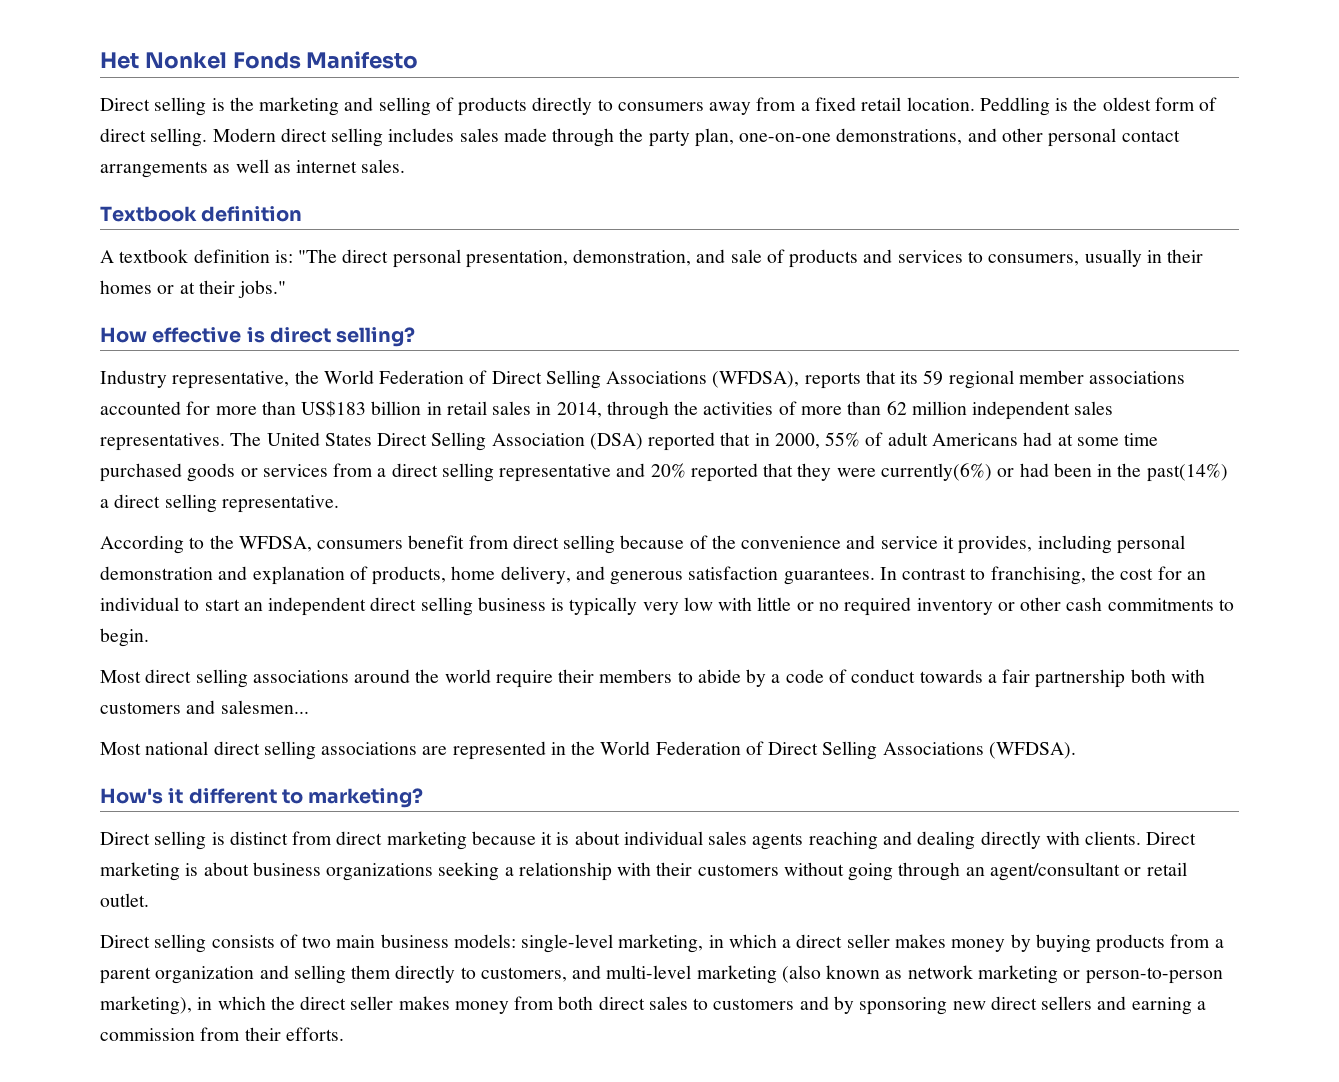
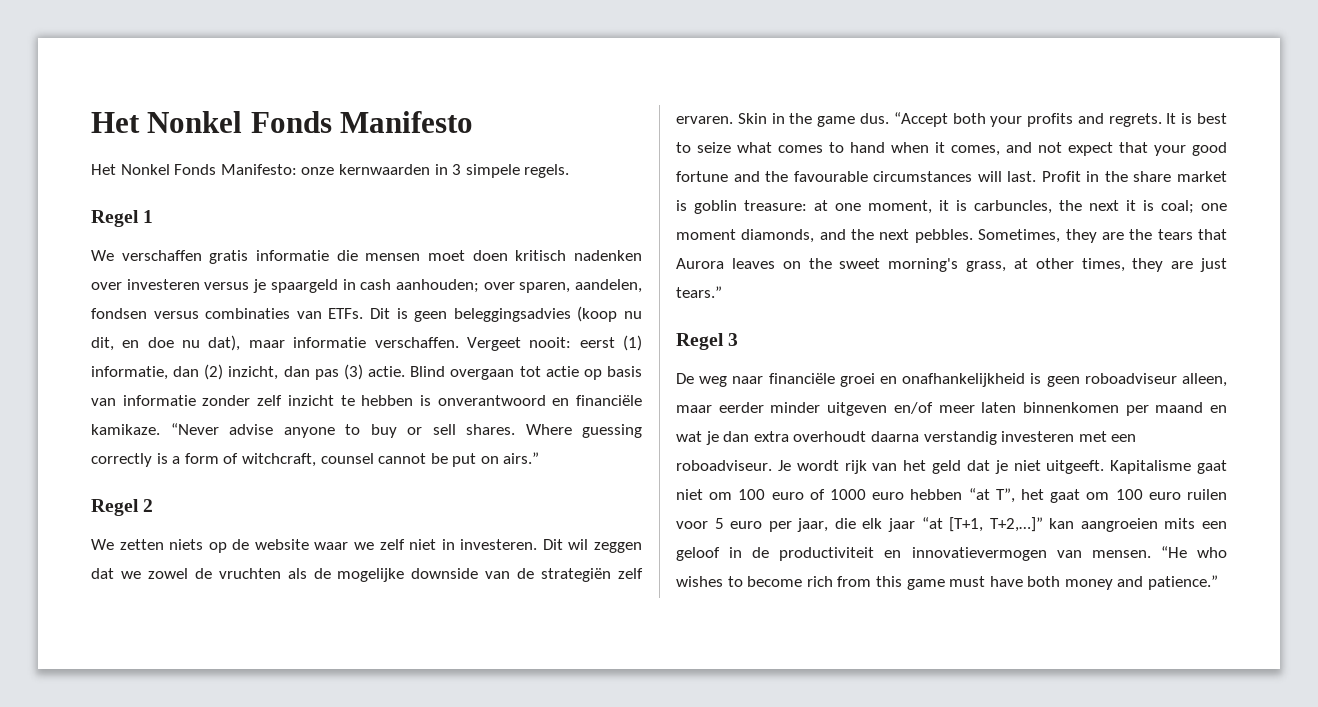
- Direct selling is the marketing and selling of products directly to consumers away from a fixed retail location. Peddling is the oldest form of direct selling. Modern direct selling includes sales made through the party plan, one-on-one demonstrations, and other personal contact arrangements as well as internet sales.
- Textbook definition
- A textbook definition is: "The direct personal presentation, demonstration, and sale of products and services to consumers, usually in their homes or at their jobs."
- How effective is direct selling?
- Industry representative, the World Federation of Direct Selling Associations (WFDSA), reports that its 59 regional member associations accounted for more than US$183 billion in retail sales in 2014, through the activities of more than 62 million independent sales representatives. The United States Direct Selling Association (DSA) reported that in 2000, 55% of adult Americans had at some time purchased goods or services from a direct selling representative and 20% reported that they were currently(6%) or had been in the past(14%) a direct selling representative.
- According to the WFDSA, consumers benefit from direct selling because of the convenience and service it provides, including personal demonstration and explanation of products, home delivery, and generous satisfaction guarantees. In contrast to franchising, the cost for an individual to start an independent direct selling business is typically very low with little or no required inventory or other cash commitments to begin.
- Most direct selling associations around the world require their members to abide by a code of conduct towards a fair partnership both with customers and salesmen...
- Most national direct selling associations are represented in the World Federation of Direct Selling Associations (WFDSA).
- How's it different to marketing?
- Direct selling is distinct from direct marketing because it is about individual sales agents reaching and dealing directly with clients. Direct marketing is about business organizations seeking a relationship with their customers without going through an agent/consultant or retail outlet.
- Direct selling consists of two main business models: single-level marketing, in which a direct seller makes money by buying products from a parent organization and selling them directly to customers, and multi-level marketing (also known as network marketing or person-to-person marketing), in which the direct seller makes money from both direct sales to customers and by sponsoring new direct sellers and earning a commission from their efforts.
+ Het Nonkel Fonds Manifesto: onze kernwaarden in 3 simpele regels.
+ Regel 1
+ We verschaffen gratis informatie die mensen moet doen kritisch nadenken over investeren versus je spaargeld in cash aanhouden; over sparen, aandelen, fondsen versus combinaties van ETFs. Dit is geen beleggingsadvies (koop nu dit, en doe nu dat), maar informatie verschaffen. Vergeet nooit: eerst (1) informatie, dan (2) inzicht, dan pas (3) actie. Blind overgaan tot actie op basis van informatie zonder zelf inzicht te hebben is onverantwoord en financiële kamikaze. “Never advise anyone to buy or sell shares. Where guessing correctly is a form of witchcraft, counsel cannot be put on airs.”
+ Regel 2
+ We zetten niets op de website waar we zelf niet in investeren. Dit wil zeggen dat we zowel de vruchten als de mogelijke downside van de strategiën zelf ervaren. Skin in the game dus. “Accept both your profits and regrets. It is best to seize what comes to hand when it comes, and not expect that your good fortune and the favourable circumstances will last. Profit in the share market is goblin treasure: at one moment, it is carbuncles, the next it is coal; one moment diamonds, and the next pebbles. Sometimes, they are the tears that Aurora leaves on the sweet morning's grass, at other times, they are just tears.”
+ Regel 3
+ De weg naar financiële groei en onafhankelijkheid is geen roboadviseur alleen, maar eerder minder uitgeven en/of meer laten binnenkomen per maand en wat je dan extra overhoudt daarna verstandig investeren met een roboadviseur. Je wordt rijk van het geld dat je niet uitgeeft. Kapitalisme gaat niet om 100 euro of 1000 euro hebben “at T”, het gaat om 100 euro ruilen voor 5 euro per jaar, die elk jaar “at [T+1, T+2,…]” kan aangroeien mits een geloof in de productiviteit en innovatievermogen van mensen. “He who wishes to become rich from this game must have both money and patience.”

